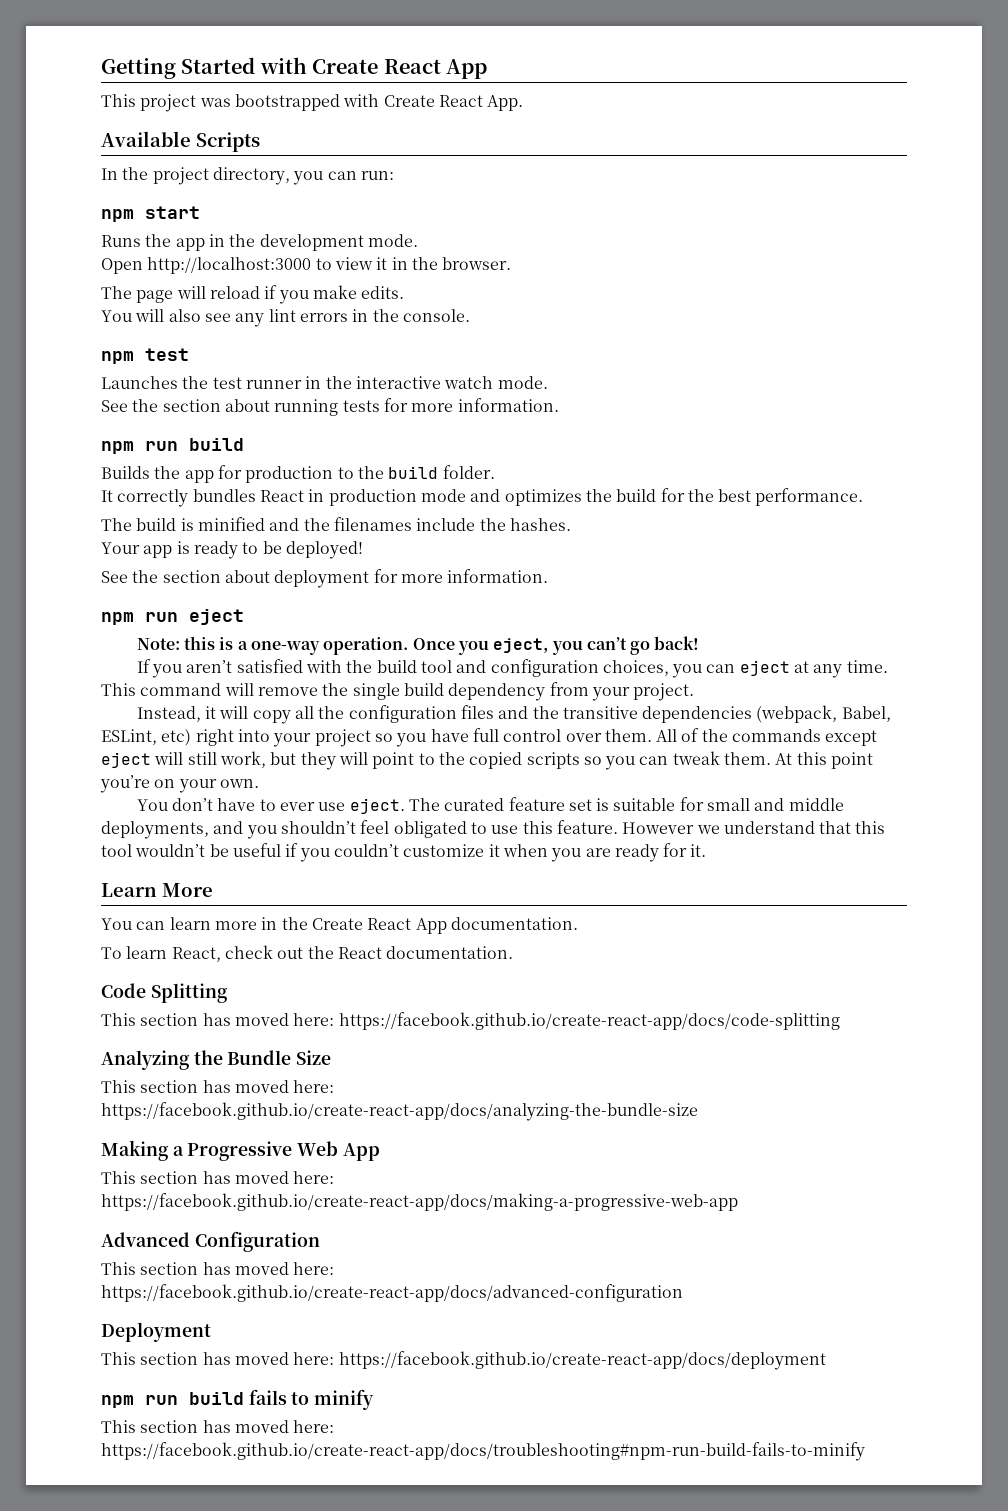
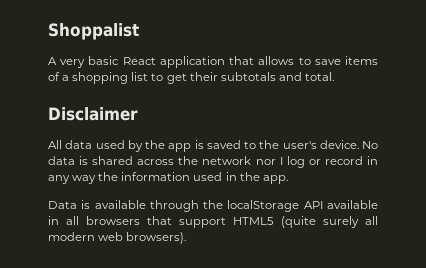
- Getting Started with Create React App
- This project was bootstrapped with Create React App.
- Available Scripts
- In the project directory, you can run:
- npm start
- Runs the app in the development mode.
- Open http://localhost:3000 to view it in the browser.
- The page will reload if you make edits.
- You will also see any lint errors in the console.
- npm test
- Launches the test runner in the interactive watch mode.
- See the section about running tests for more information.
- npm run build
- Builds the app for production to the build folder.
- It correctly bundles React in production mode and optimizes the build for the best performance.
- The build is minified and the filenames include the hashes.
- Your app is ready to be deployed!
- See the section about deployment for more information.
- npm run eject
- Note: this is a one-way operation. Once you eject, you can’t go back!
- If you aren’t satisfied with the build tool and configuration choices, you can eject at any time. This command will remove the single build dependency from your project.
- Instead, it will copy all the configuration files and the transitive dependencies (webpack, Babel, ESLint, etc) right into your project so you have full control over them. All of the commands except eject will still work, but they will point to the copied scripts so you can tweak them. At this point you’re on your own.
- You don’t have to ever use eject. The curated feature set is suitable for small and middle deployments, and you shouldn’t feel obligated to use this feature. However we understand that this tool wouldn’t be useful if you couldn’t customize it when you are ready for it.
- Learn More
- You can learn more in the Create React App documentation.
- To learn React, check out the React documentation.
- Code Splitting
- This section has moved here: https://facebook.github.io/create-react-app/docs/code-splitting
- Analyzing the Bundle Size
- This section has moved here: https://facebook.github.io/create-react-app/docs/analyzing-the-bundle-size
- Making a Progressive Web App
- This section has moved here: https://facebook.github.io/create-react-app/docs/making-a-progressive-web-app
- Advanced Configuration
- This section has moved here: https://facebook.github.io/create-react-app/docs/advanced-configuration
- Deployment
- This section has moved here: https://facebook.github.io/create-react-app/docs/deployment
- npm run build fails to minify
- This section has moved here: https://facebook.github.io/create-react-app/docs/troubleshooting#npm-run-build-fails-to-minify
+ Shoppalist
+ A very basic React application that allows to save items of a shopping list to get their subtotals and total.
+ Disclaimer
+ All data used by the app is saved to the user's device. No data is shared across the network nor I log or record in any way the information used in the app.
+ Data is available through the localStorage API available in all browsers that support HTML5 (quite surely all modern web browsers).

